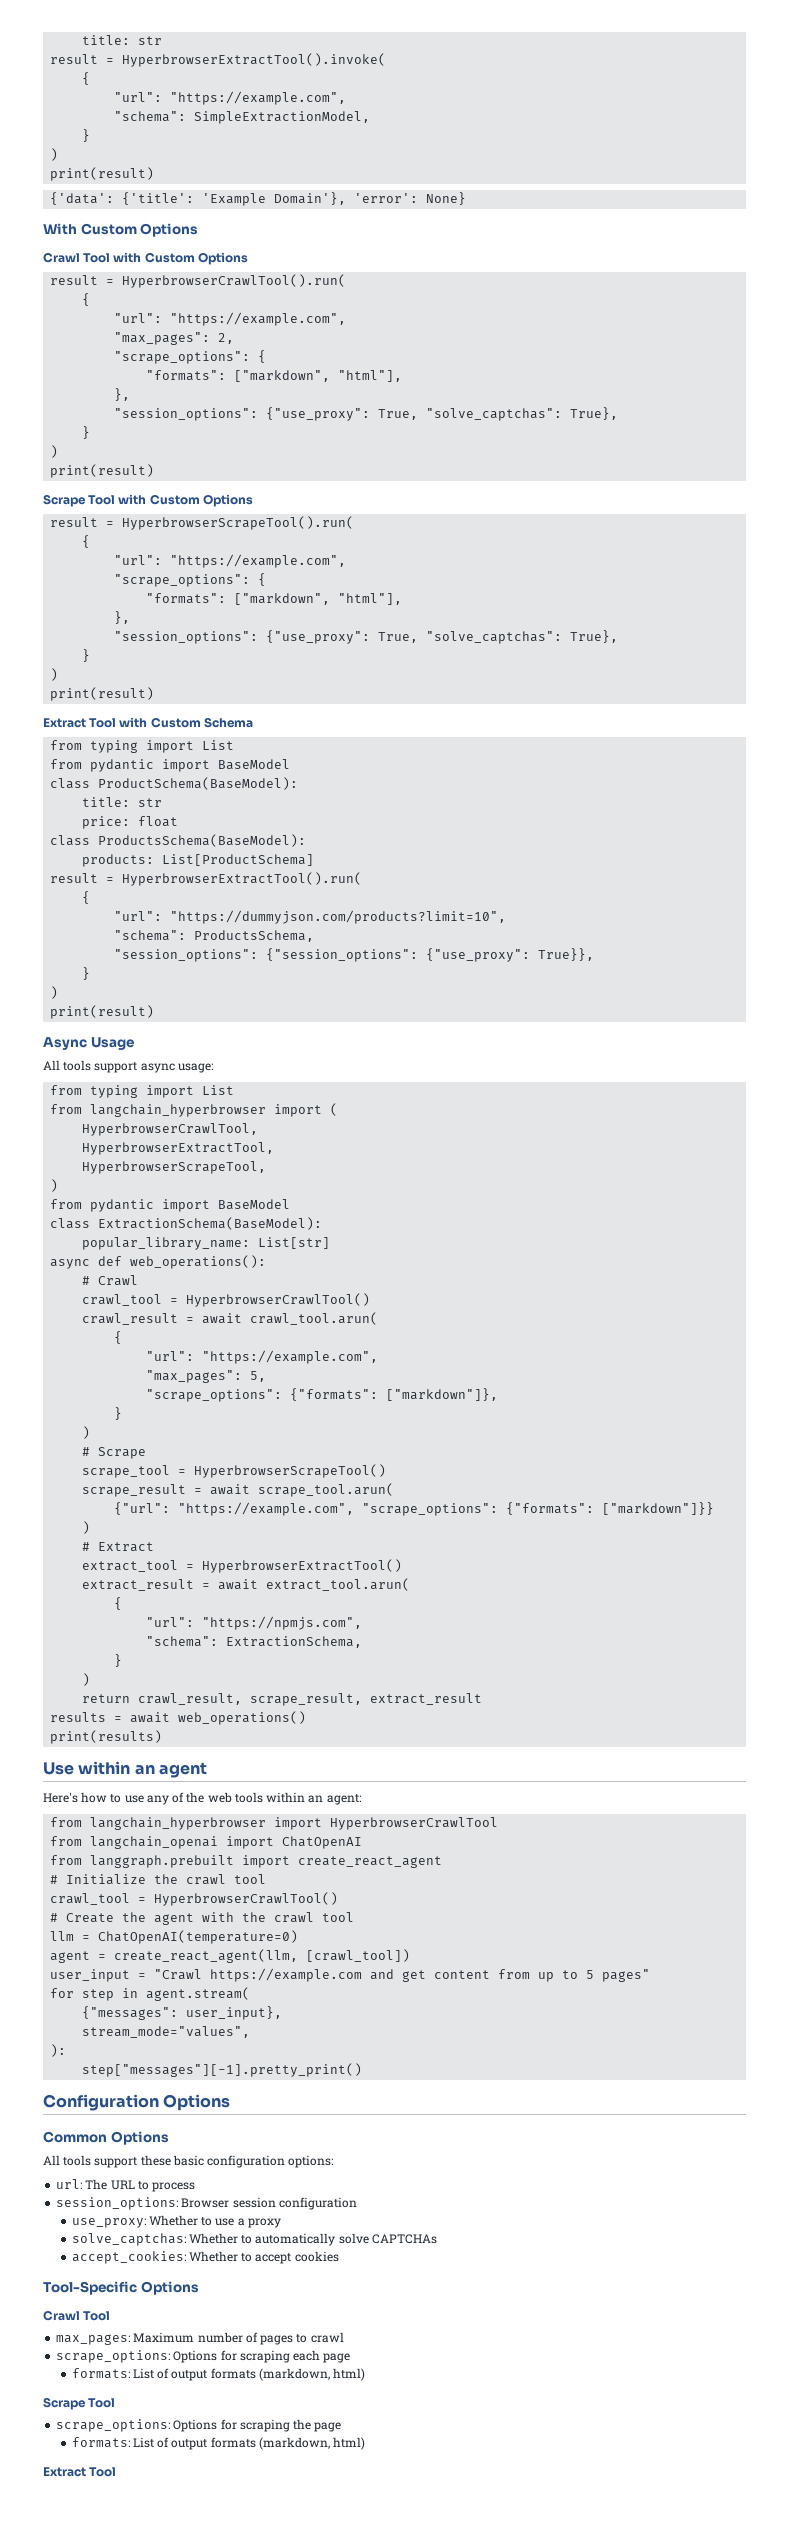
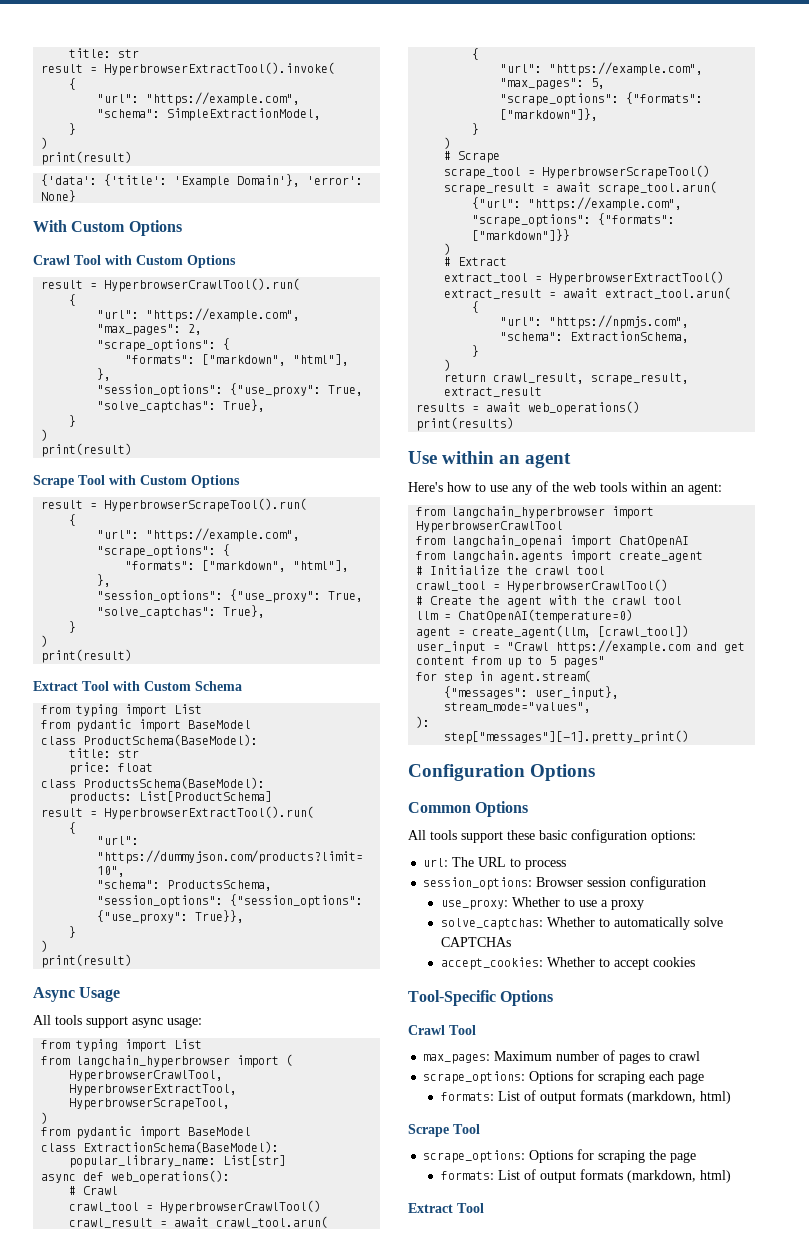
- from langgraph.prebuilt import create_react_agent
+ from langchain.agents import create_agent
- agent = create_react_agent(llm, [crawl_tool])
+ agent = create_agent(llm, [crawl_tool])

